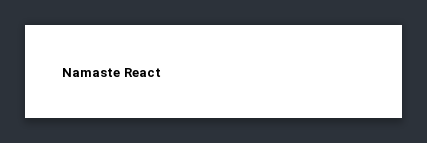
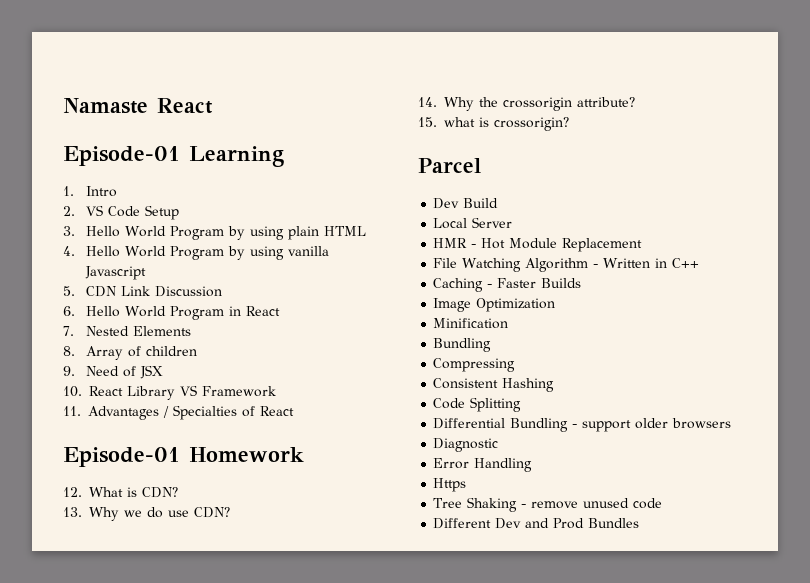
+ Episode-01 Learning
+ 1. Intro
+ 2. VS Code Setup
+ 3. Hello World Program by using plain HTML
+ 4. Hello World Program by using vanilla Javascript
+ 5. CDN Link Discussion
+ 6. Hello World Program in React
+ 7. Nested Elements
+ 8. Array of children
+ 9. Need of JSX
+ 10. React Library VS Framework
+ 11. Advantages / Specialties of React
+ Episode-01 Homework
+ 12. What is CDN?
+ 13. Why we do use CDN?
+ 14. Why the crossorigin attribute?
+ 15. what is crossorigin?
+ Parcel
+ Dev Build
+ Local Server
+ HMR - Hot Module Replacement
+ File Watching Algorithm - Written in C++
+ Caching - Faster Builds
+ Image Optimization
+ Minification
+ Bundling
+ Compressing
+ Consistent Hashing
+ Code Splitting
+ Differential Bundling - support older browsers
+ Diagnostic
+ Error Handling
+ Https
+ Tree Shaking - remove unused code
+ Different Dev and Prod Bundles

